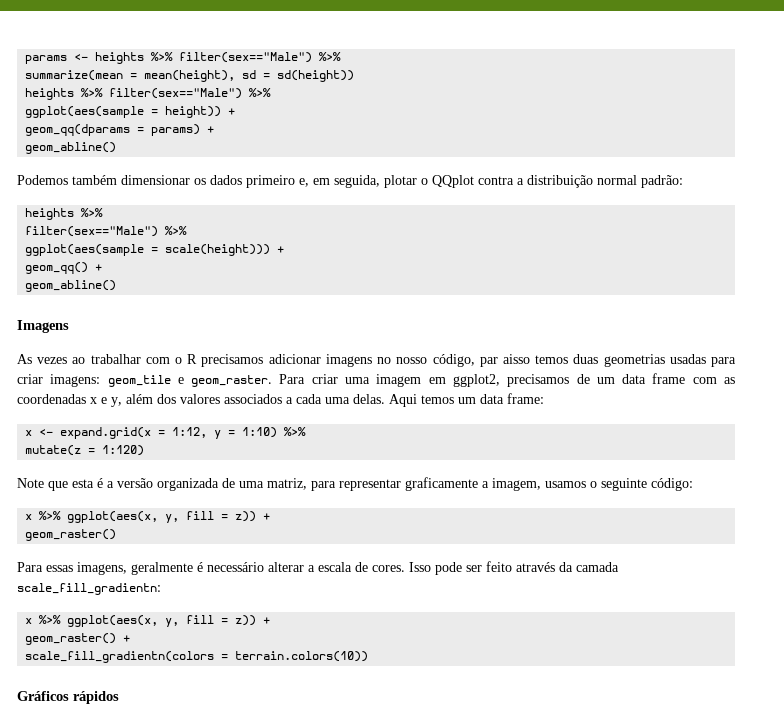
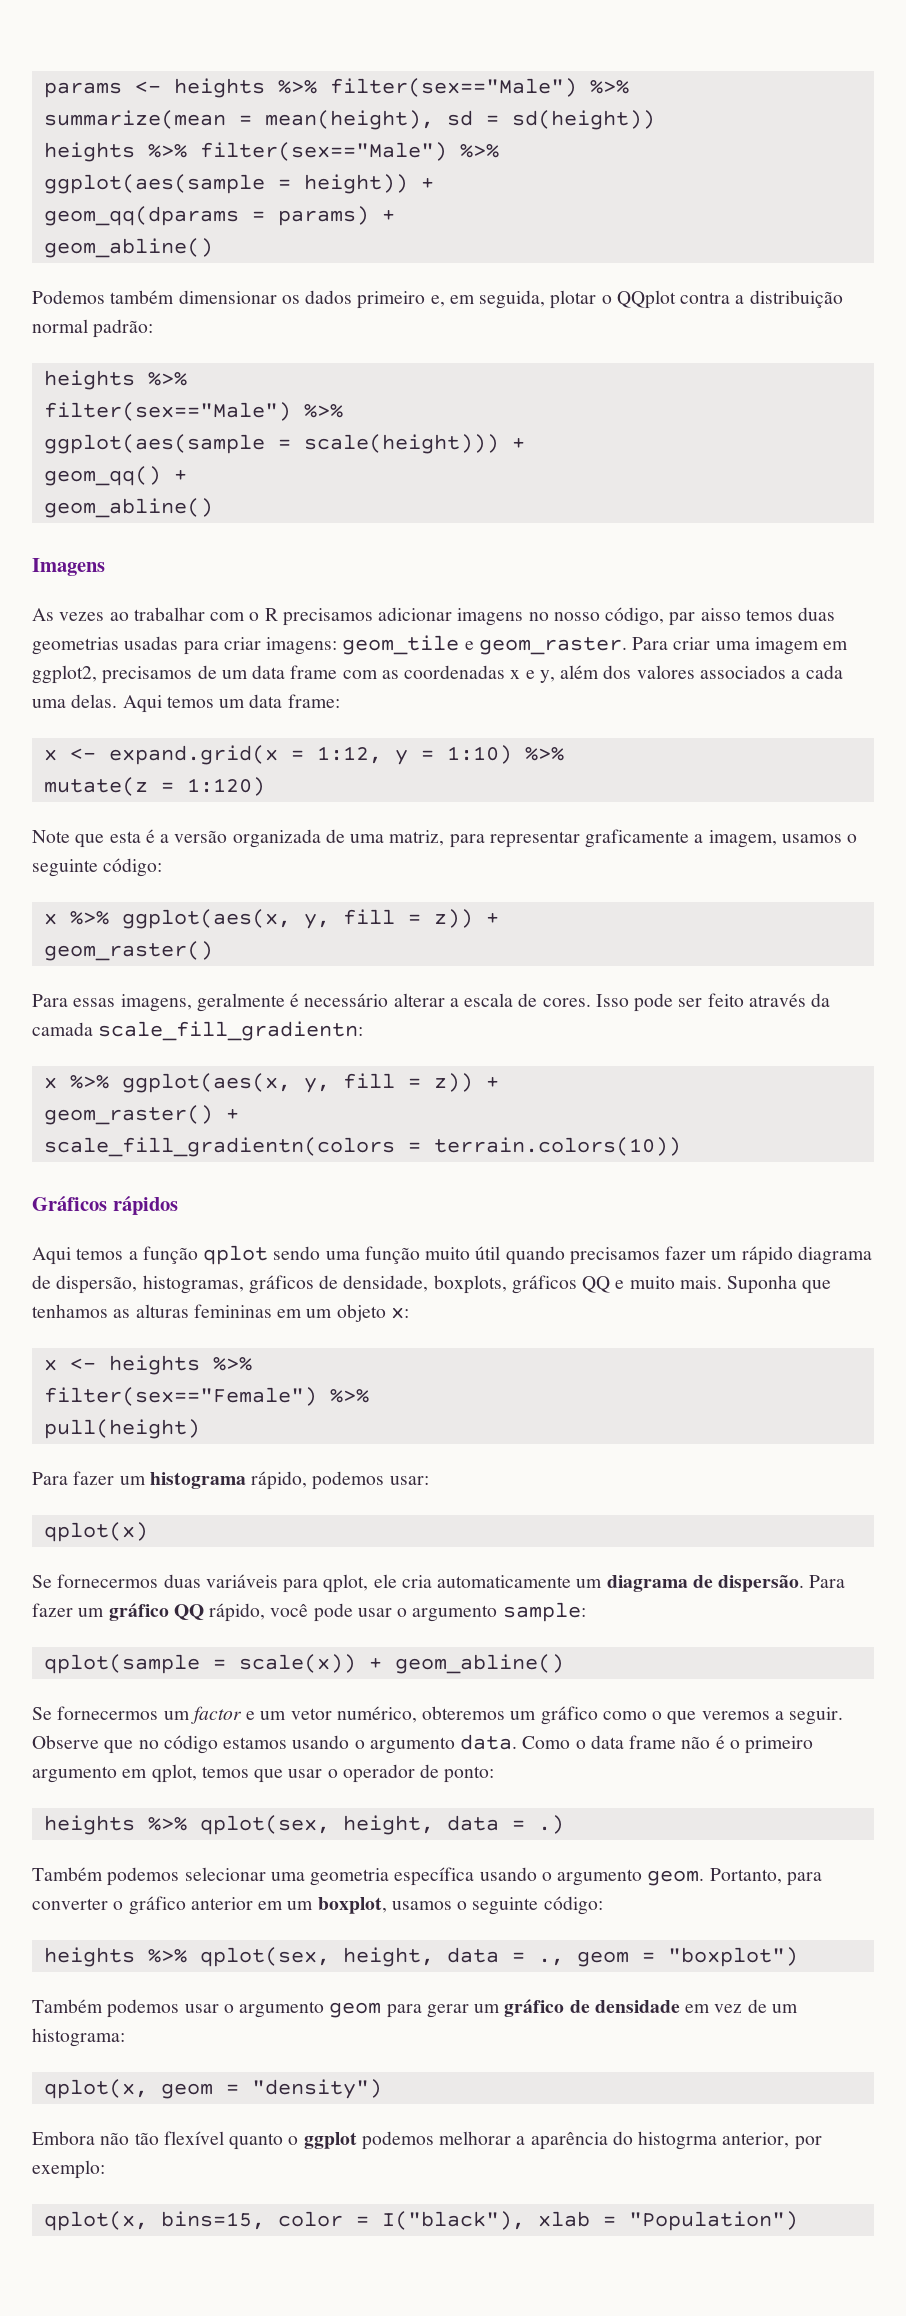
+ Aqui temos a função qplot sendo uma função muito útil quando precisamos fazer um rápido diagrama de dispersão, histogramas, gráficos de densidade, boxplots, gráficos QQ e muito mais. Suponha que tenhamos as alturas femininas em um objeto x:
+ x <- heights %>%
+ filter(sex=="Female") %>%
+ pull(height)
+ Para fazer um histograma rápido, podemos usar:
+ qplot(x)
+ Se fornecermos duas variáveis para qplot, ele cria automaticamente um diagrama de dispersão. Para fazer um gráfico QQ rápido, você pode usar o argumento sample:
+ qplot(sample = scale(x)) + geom_abline()
+ Se fornecermos um factor e um vetor numérico, obteremos um gráfico como o que veremos a seguir. Observe que no código estamos usando o argumento data. Como o data frame não é o primeiro argumento em qplot, temos que usar o operador de ponto:
+ heights %>% qplot(sex, height, data = .)
+ Também podemos selecionar uma geometria específica usando o argumento geom. Portanto, para converter o gráfico anterior em um boxplot, usamos o seguinte código:
+ heights %>% qplot(sex, height, data = ., geom = "boxplot")
+ Também podemos usar o argumento geom para gerar um gráfico de densidade em vez de um histograma:
+ qplot(x, geom = "density")
+ Embora não tão flexível quanto o ggplot podemos melhorar a aparência do histogrma anterior, por exemplo:
+ qplot(x, bins=15, color = I("black"), xlab = "Population")

